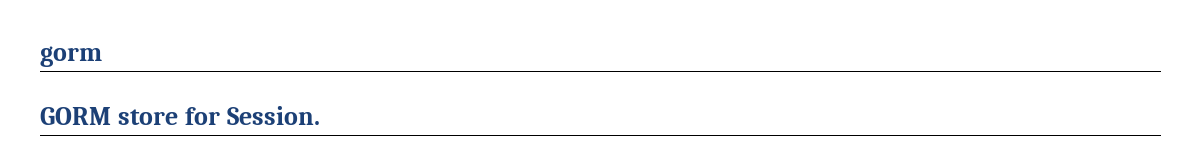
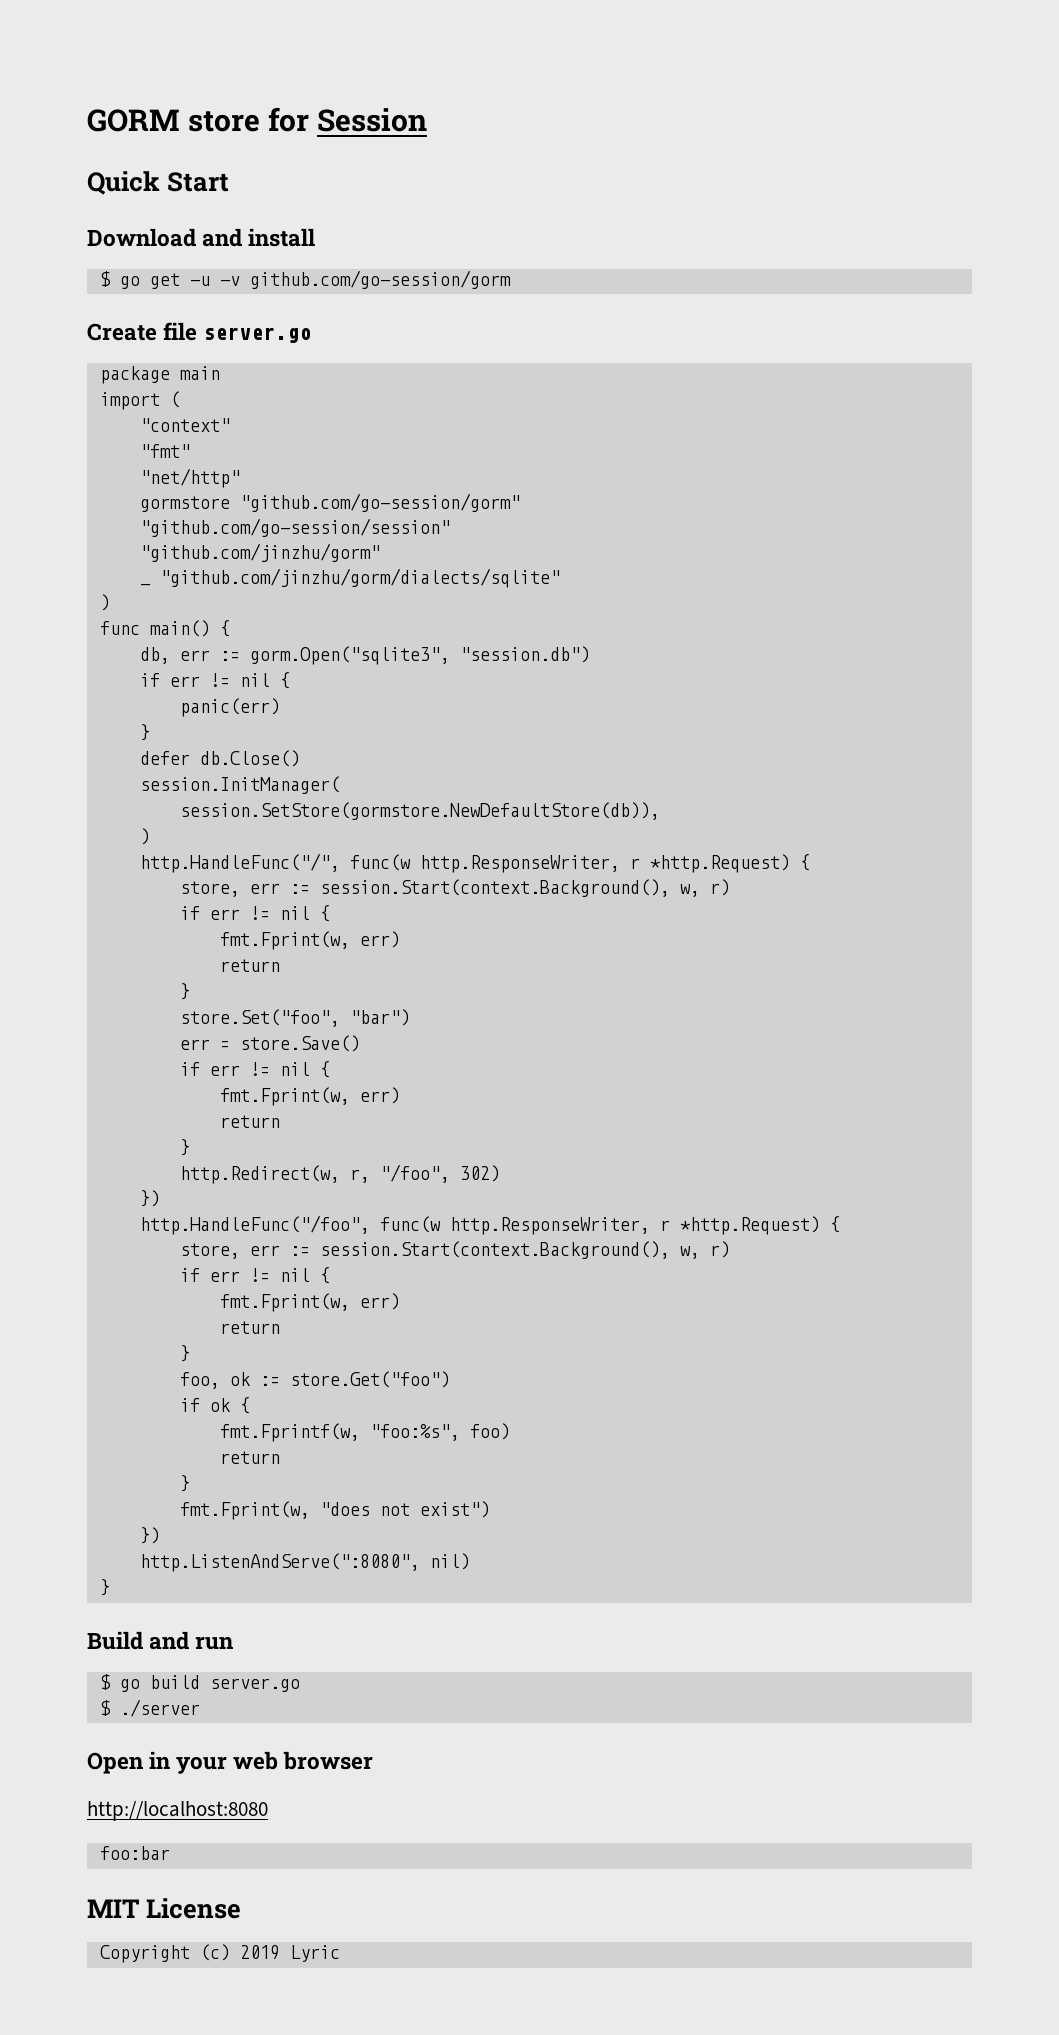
- gorm
- GORM store for Session.
+ GORM store for Session
+ Quick Start
+ Download and install
+ $ go get -u -v github.com/go-session/gorm
+ Create file server.go
+ package main
+ import (
+ "context"
+ "fmt"
+ "net/http"
+ gormstore "github.com/go-session/gorm"
+ "github.com/go-session/session"
+ "github.com/jinzhu/gorm"
+ _ "github.com/jinzhu/gorm/dialects/sqlite"
+ )
+ func main() {
+ db, err := gorm.Open("sqlite3", "session.db")
+ if err != nil {
+ panic(err)
+ }
+ defer db.Close()
+ session.InitManager(
+ session.SetStore(gormstore.NewDefaultStore(db)),
+ )
+ http.HandleFunc("/", func(w http.ResponseWriter, r *http.Request) {
+ store, err := session.Start(context.Background(), w, r)
+ if err != nil {
+ fmt.Fprint(w, err)
+ return
+ }
+ store.Set("foo", "bar")
+ err = store.Save()
+ if err != nil {
+ fmt.Fprint(w, err)
+ return
+ }
+ http.Redirect(w, r, "/foo", 302)
+ })
+ http.HandleFunc("/foo", func(w http.ResponseWriter, r *http.Request) {
+ store, err := session.Start(context.Background(), w, r)
+ if err != nil {
+ fmt.Fprint(w, err)
+ return
+ }
+ foo, ok := store.Get("foo")
+ if ok {
+ fmt.Fprintf(w, "foo:%s", foo)
+ return
+ }
+ fmt.Fprint(w, "does not exist")
+ })
+ http.ListenAndServe(":8080", nil)
+ }
+ Build and run
+ $ go build server.go
+ $ ./server
+ Open in your web browser
+ http://localhost:8080
+ foo:bar
+ MIT License
+ Copyright (c) 2019 Lyric

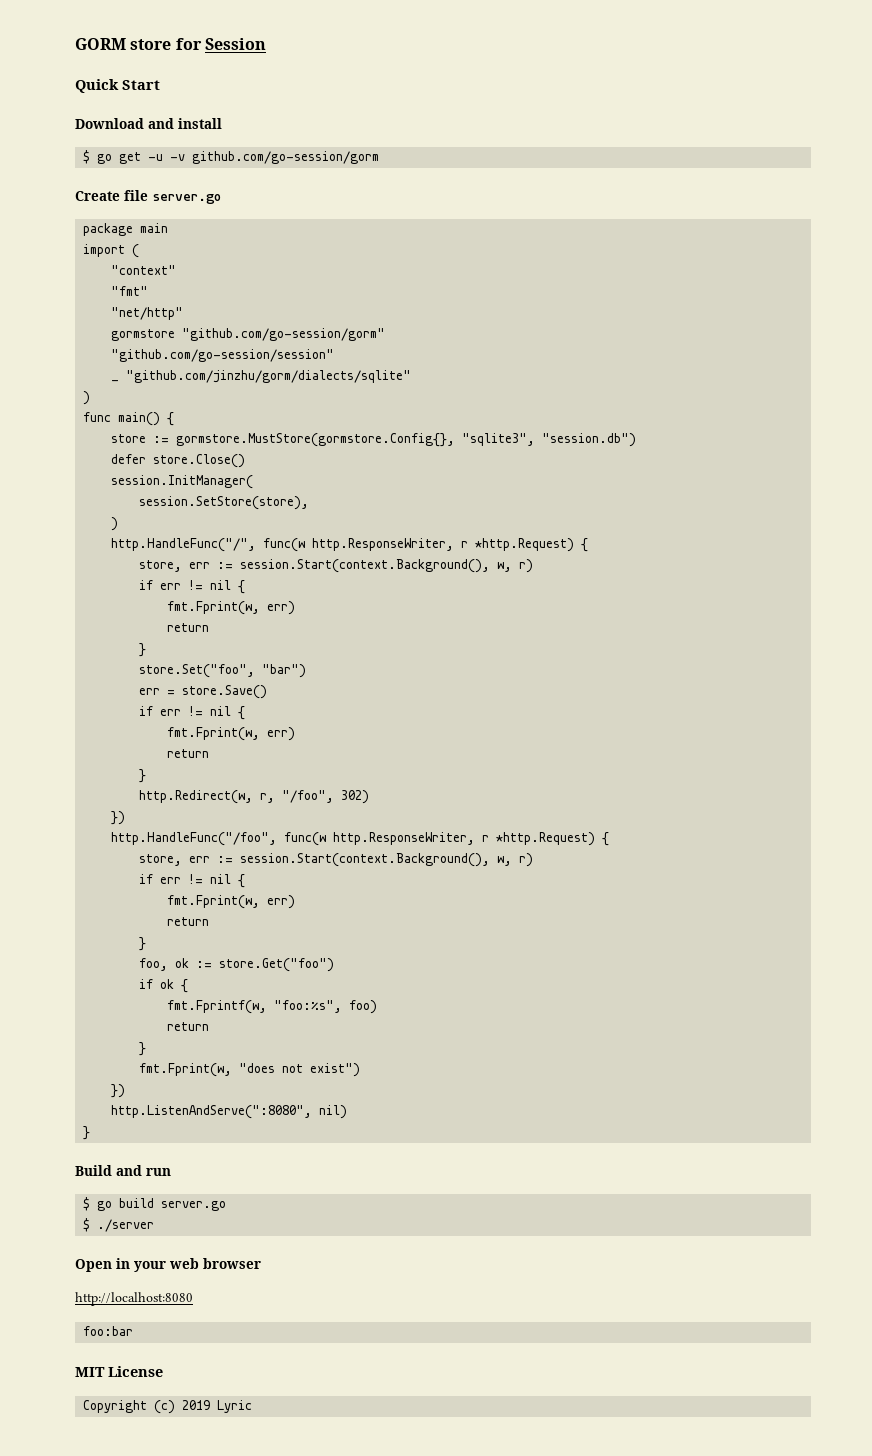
- "github.com/jinzhu/gorm"
- db, err := gorm.Open("sqlite3", "session.db")
- if err != nil {
- panic(err)
- }
+ store := gormstore.MustStore(gormstore.Config{}, "sqlite3", "session.db")
- defer db.Close()
+ defer store.Close()
- session.SetStore(gormstore.NewDefaultStore(db)),
+ session.SetStore(store),

